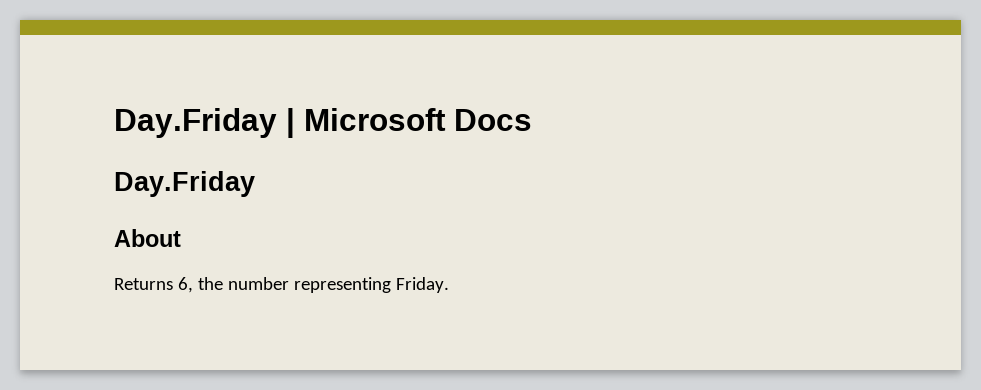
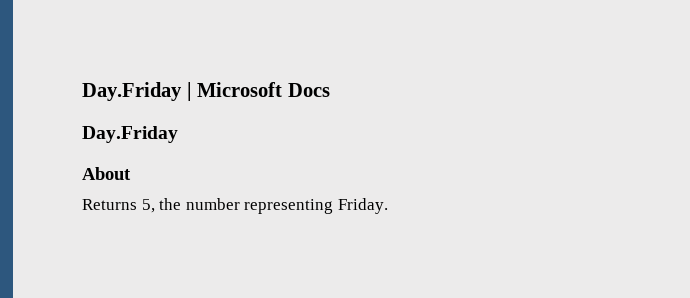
- Returns 6, the number representing Friday.
+ Returns 5, the number representing Friday.

